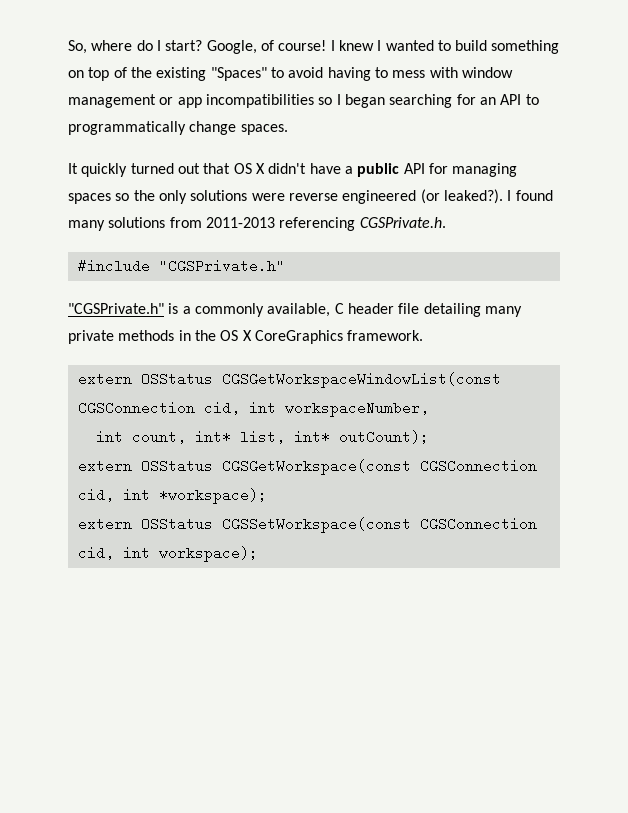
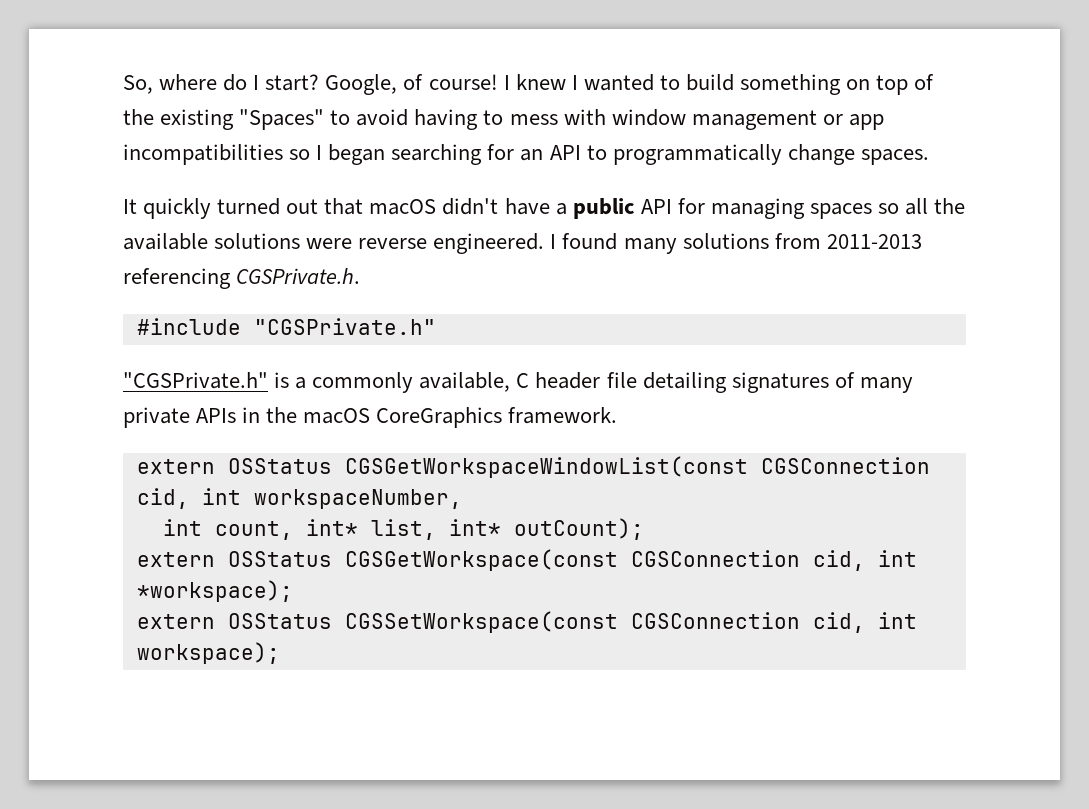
- It quickly turned out that OS X didn't have a public API for managing spaces so the only solutions were reverse engineered (or leaked?).
+ It quickly turned out that macOS didn't have a public API for managing spaces so all the available solutions were reverse engineered.
- "CGSPrivate.h" is a commonly available, C header file detailing many private methods in the OS X CoreGraphics framework.
+ "CGSPrivate.h" is a commonly available, C header file detailing signatures of many private APIs in the macOS CoreGraphics framework.

